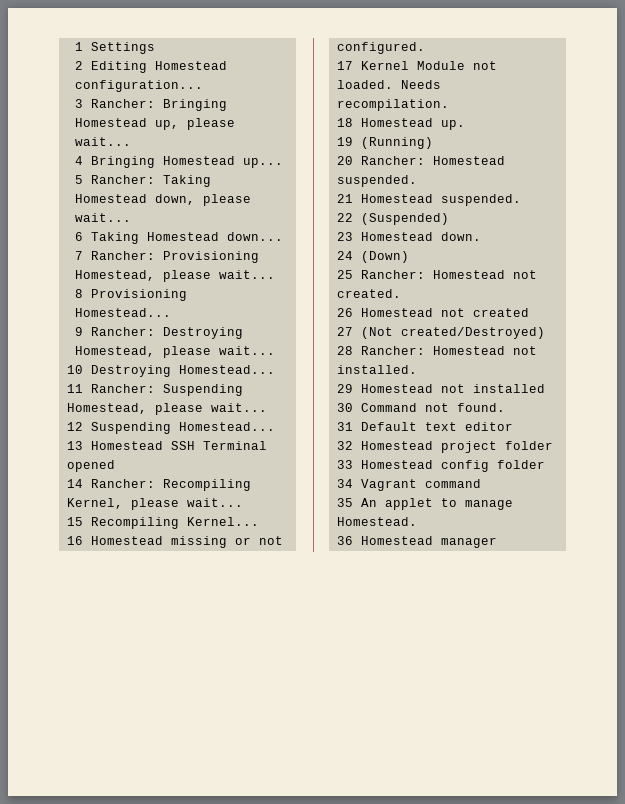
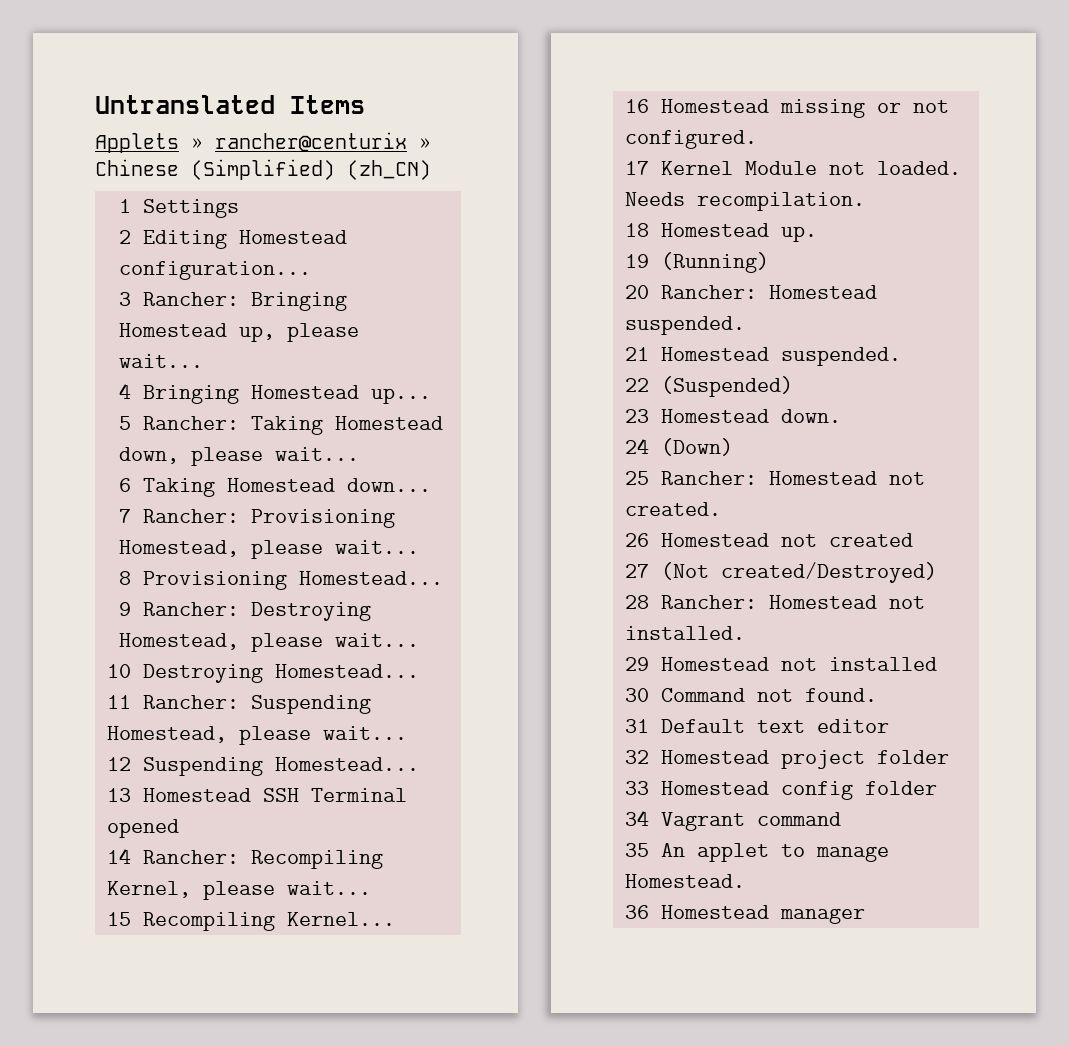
+ Untranslated Items
+ Applets » rancher@centurix » Chinese (Simplified) (zh_CN)

